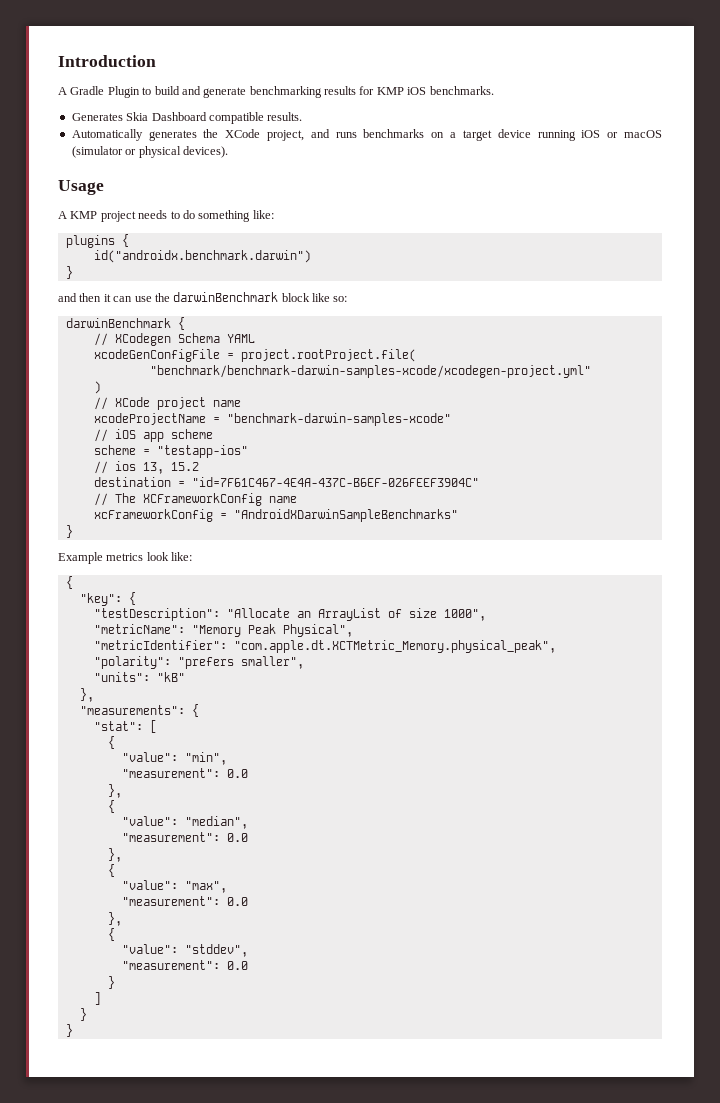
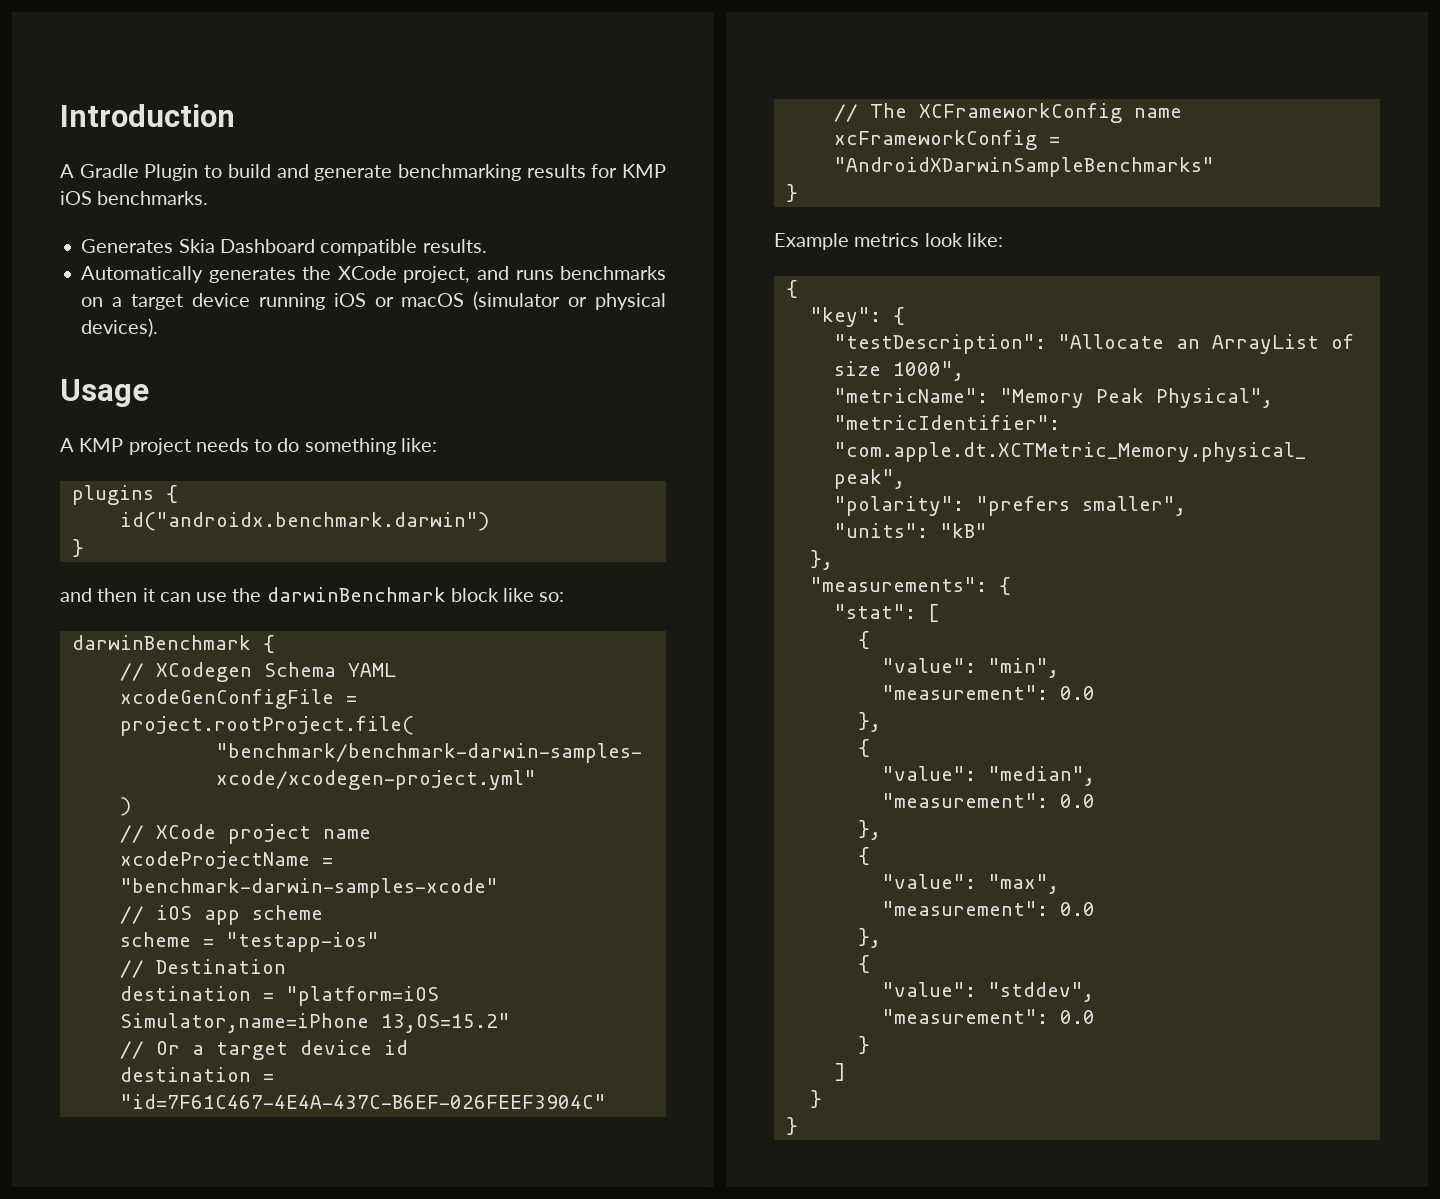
- // ios 13, 15.2
+ // Destination
+ destination = "platform=iOS Simulator,name=iPhone 13,OS=15.2"
+ // Or a target device id

